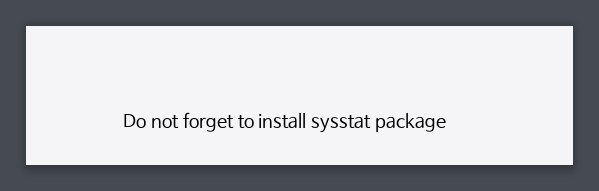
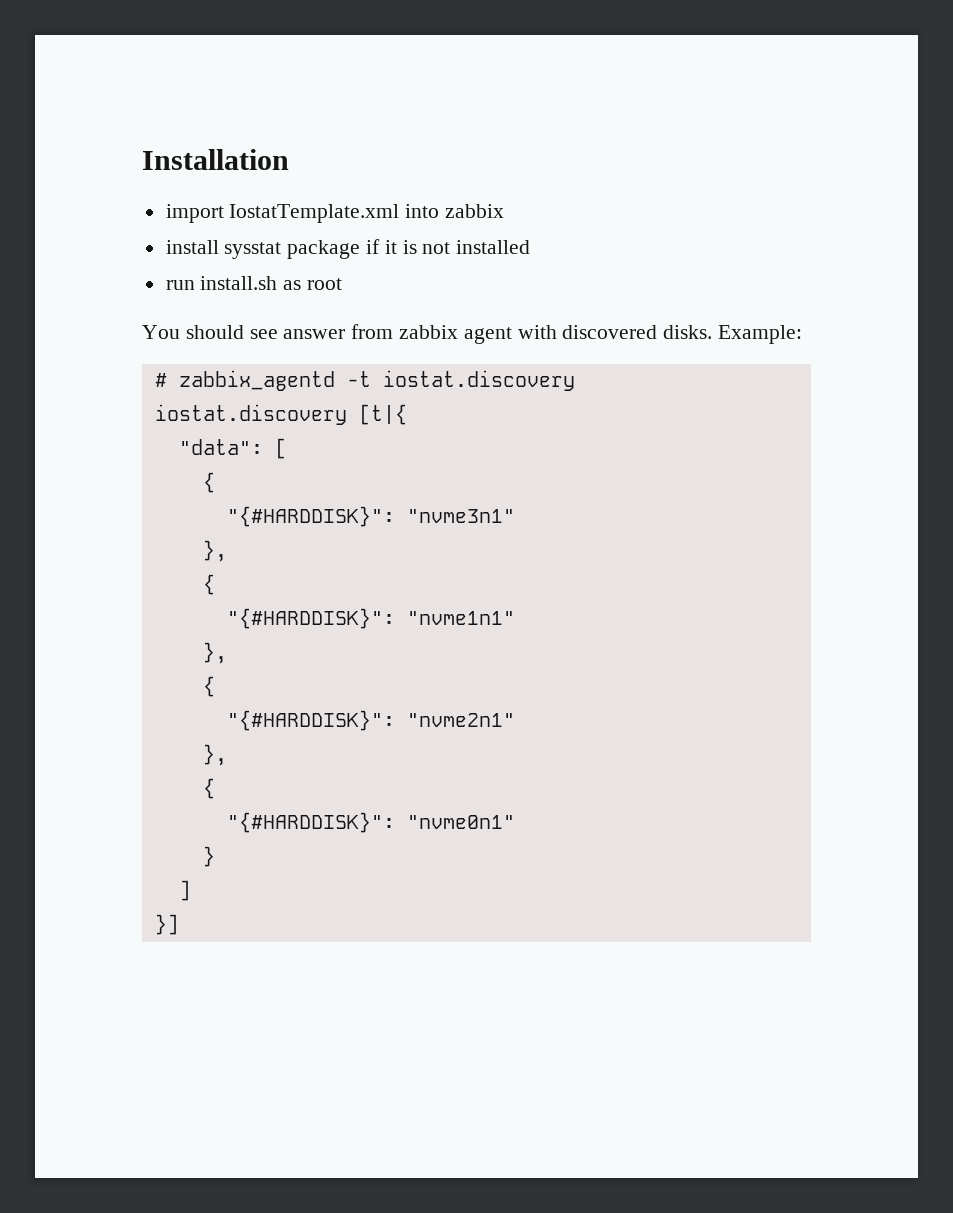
- Do not forget to install sysstat package
+ Installation
+ import IostatTemplate.xml into zabbix
+ install sysstat package if it is not installed
+ run install.sh as root
+ You should see answer from zabbix agent with discovered disks. Example:
+ # zabbix_agentd -t iostat.discovery
+ iostat.discovery [t|{
+ "data": [
+ {
+ "{#HARDDISK}": "nvme3n1"
+ },
+ {
+ "{#HARDDISK}": "nvme1n1"
+ },
+ {
+ "{#HARDDISK}": "nvme2n1"
+ },
+ {
+ "{#HARDDISK}": "nvme0n1"
+ }
+ ]
+ }]

